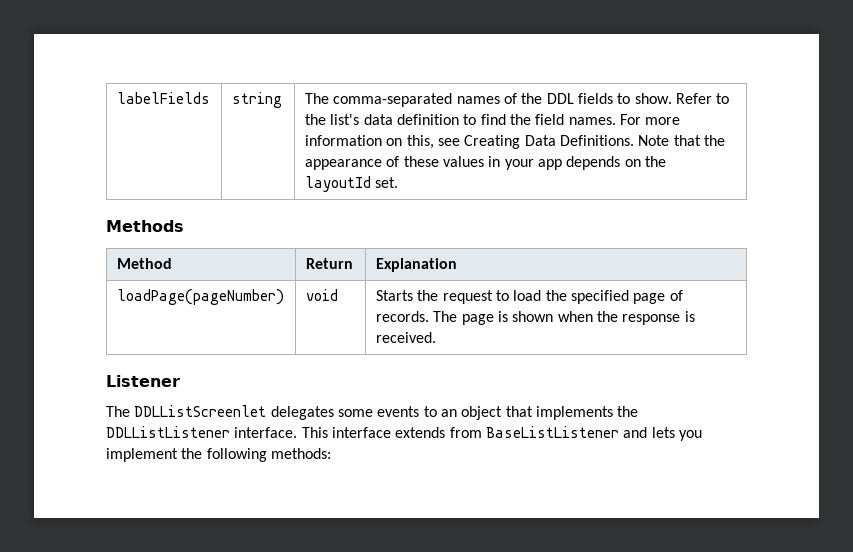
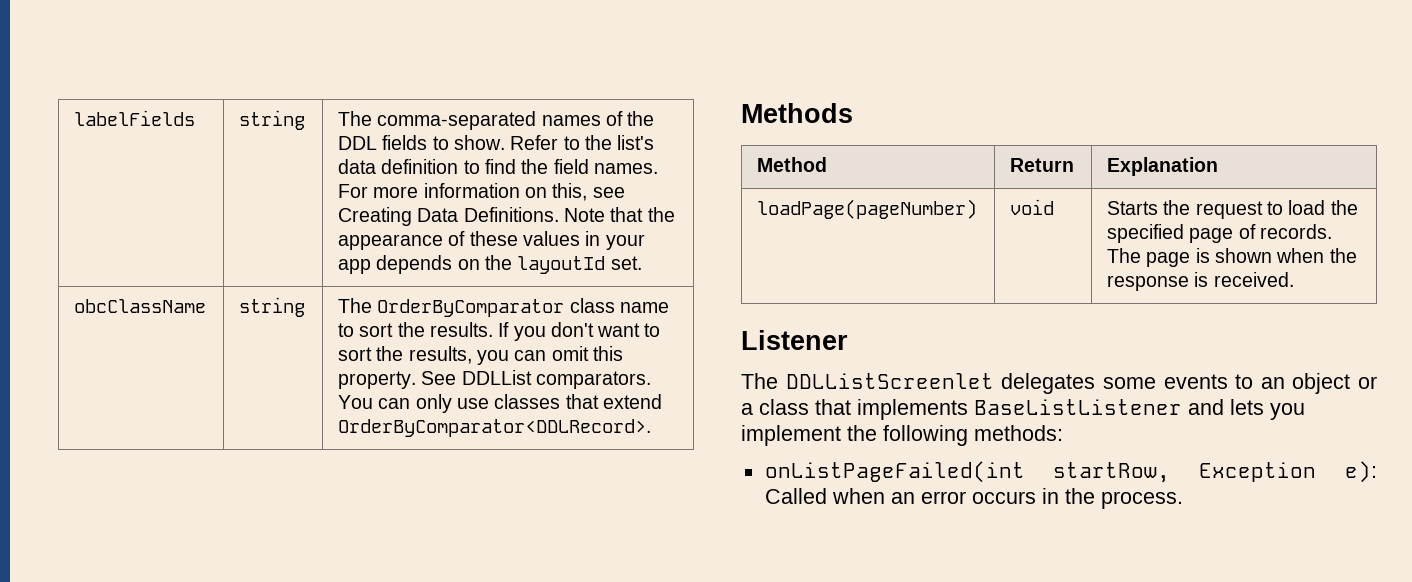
+ obcClassName | string | The OrderByComparator class name to sort the results. If you don't want to sort the results, you can omit this property. See DDLList comparators. You can only use classes that extend OrderByComparator<DDLRecord>.
- The DDLListScreenlet delegates some events to an object that implements the DDLListListener interface. This interface extends from BaseListListener and lets you implement the following methods:
+ The DDLListScreenlet delegates some events to an object or a class that implements BaseListListener and lets you implement the following methods:
+ onListPageFailed(int startRow, Exception e): Called when an error occurs in the process.

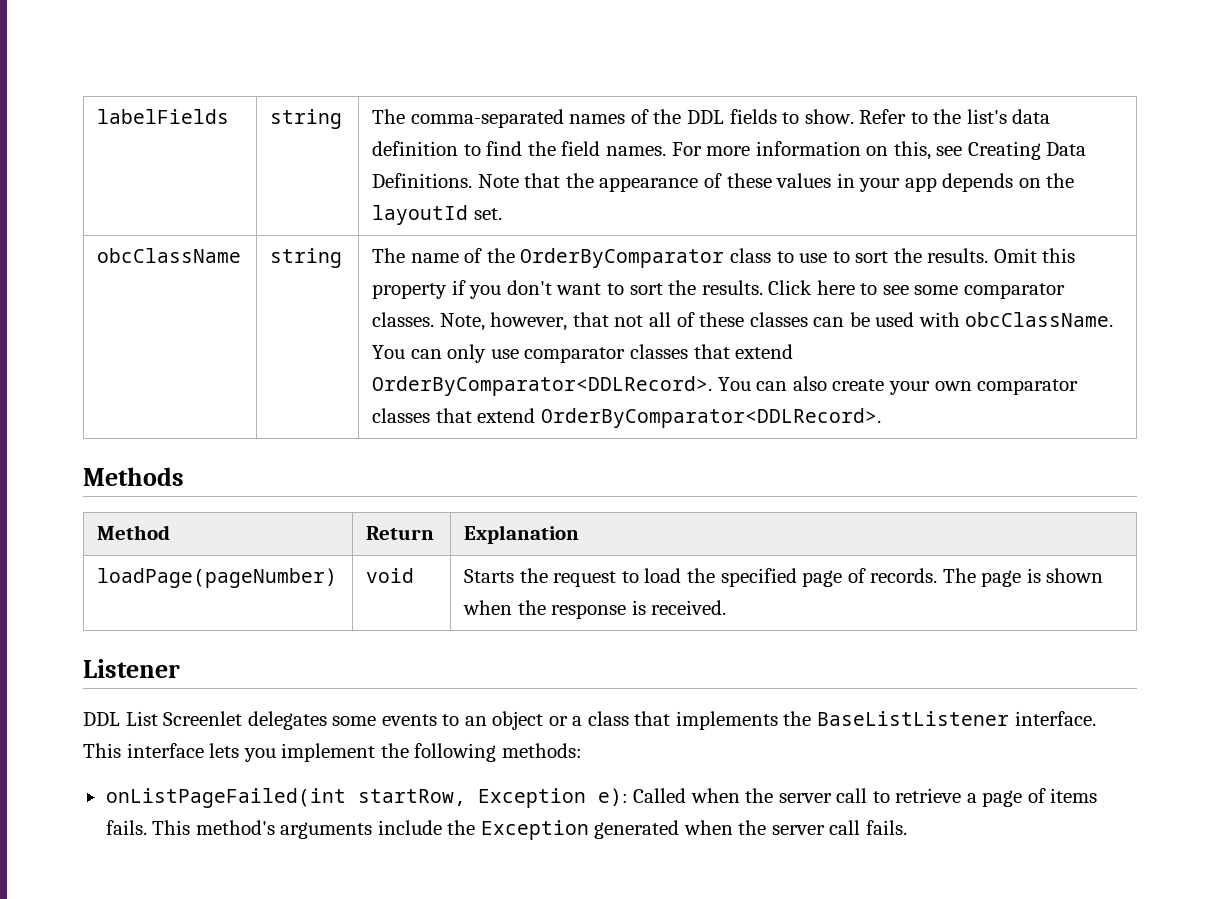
- The OrderByComparator class name to sort the results. If you don't want to sort the results, you can omit this property. See DDLList comparators. You can only use classes that extend OrderByComparator<DDLRecord>.
+ The name of the OrderByComparator class to use to sort the results. Omit this property if you don't want to sort the results. Click here to see some comparator classes. Note, however, that not all of these classes can be used with obcClassName. You can only use comparator classes that extend OrderByComparator<DDLRecord>. You can also create your own comparator classes that extend OrderByComparator<DDLRecord>.
- The DDLListScreenlet delegates some events to an object or a class that implements BaseListListener and lets you implement the following methods:
+ DDL List Screenlet delegates some events to an object or a class that implements the BaseListListener interface. This interface lets you implement the following methods:
- onListPageFailed(int startRow, Exception e): Called when an error occurs in the process.
+ onListPageFailed(int startRow, Exception e): Called when the server call to retrieve a page of items fails. This method's arguments include the Exception generated when the server call fails.

